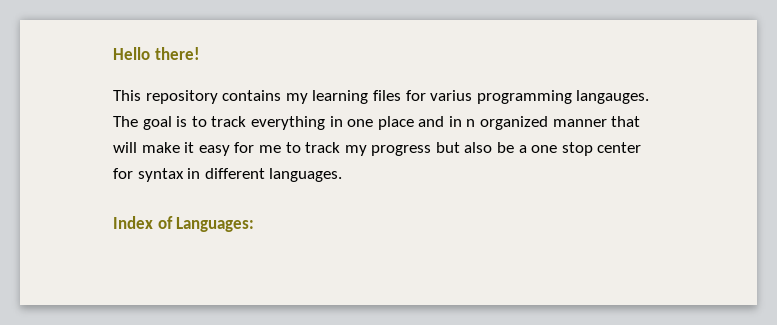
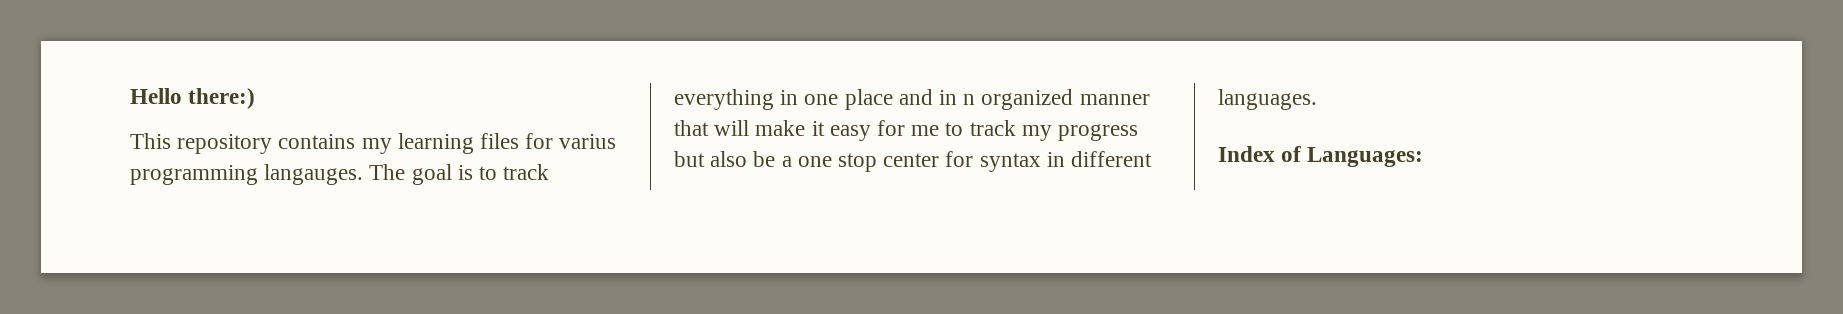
- Hello there!
+ Hello there:)

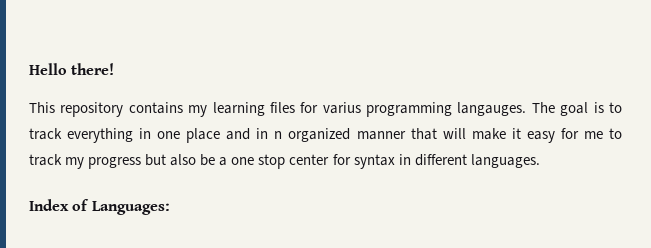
- Hello there:)
+ Hello there!

